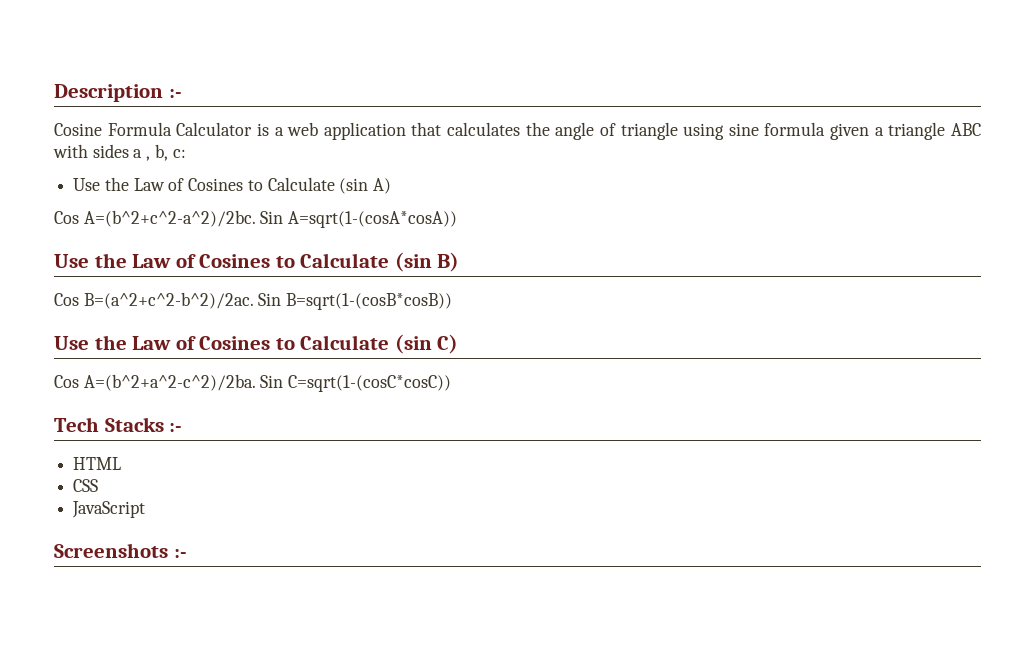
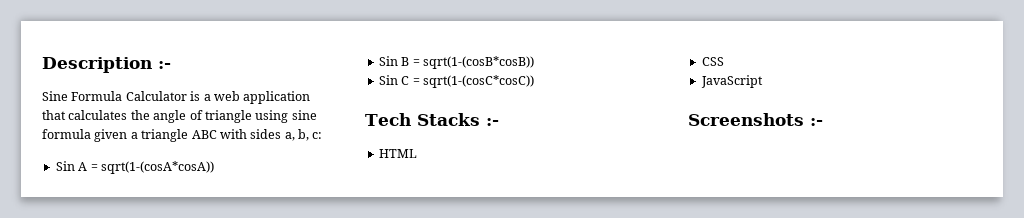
- Cosine Formula Calculator is a web application that calculates the angle of triangle using sine formula given a triangle ABC with sides a , b, c:
+ Sine Formula Calculator is a web application that calculates the angle of triangle using sine formula given a triangle ABC with sides a, b, c:
- Use the Law of Cosines to Calculate (sin A)
- Cos A=(b^2+c^2-a^2)/2bc. Sin A=sqrt(1-(cosA*cosA))
- Use the Law of Cosines to Calculate (sin B)
- Cos B=(a^2+c^2-b^2)/2ac. Sin B=sqrt(1-(cosB*cosB))
- Use the Law of Cosines to Calculate (sin C)
- Cos A=(b^2+a^2-c^2)/2ba. Sin C=sqrt(1-(cosC*cosC))
+ Sin A = sqrt(1-(cosA*cosA))
+ Sin B = sqrt(1-(cosB*cosB))
+ Sin C = sqrt(1-(cosC*cosC))

